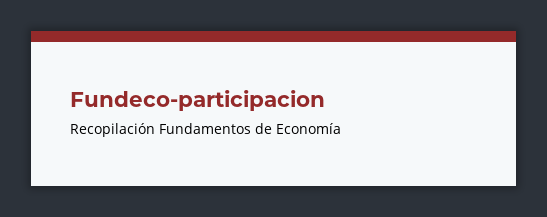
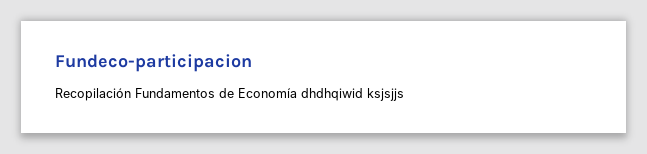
- Recopilación Fundamentos de Economía
+ Recopilación Fundamentos de Economía dhdhqiwid ksjsjjs

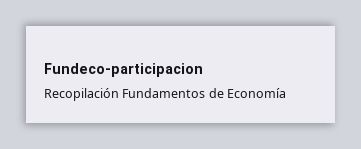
- Recopilación Fundamentos de Economía dhdhqiwid ksjsjjs
+ Recopilación Fundamentos de Economía

